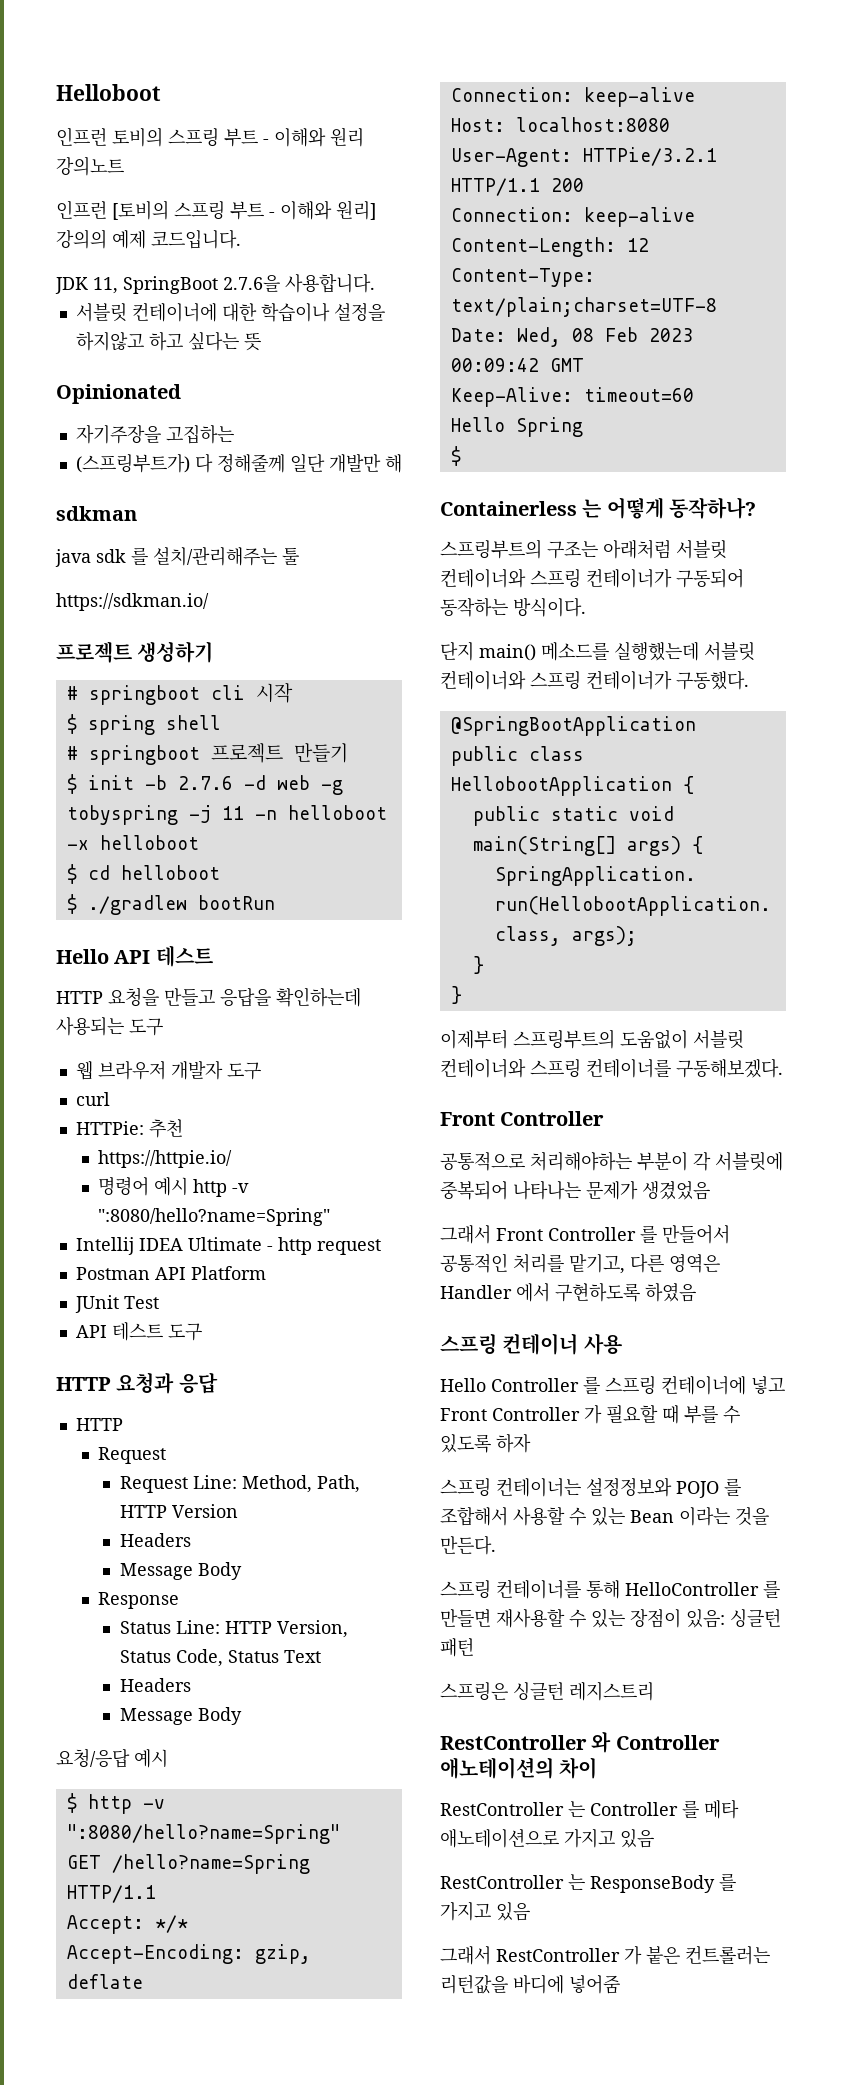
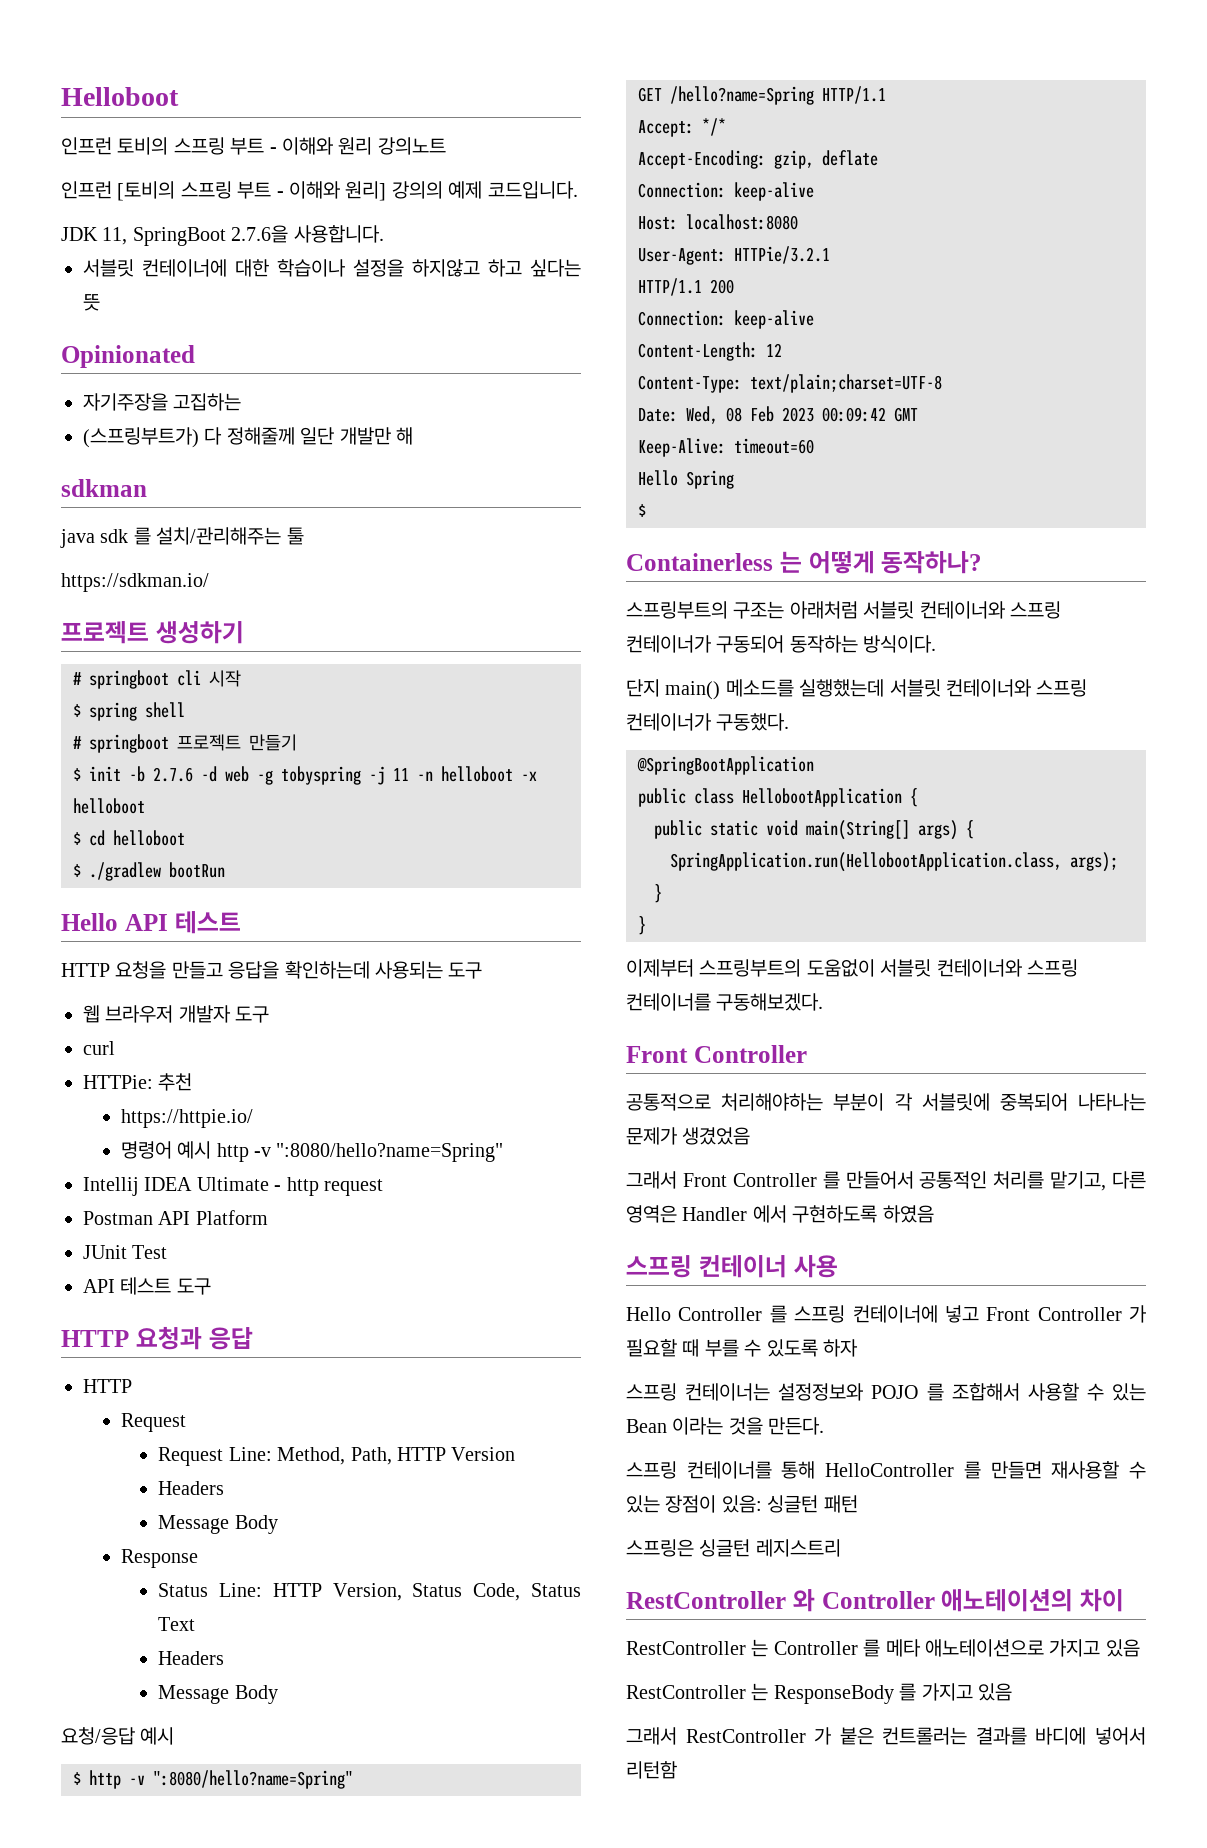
- 그래서 RestController 가 붙은 컨트롤러는 리턴값을 바디에 넣어줌
+ 그래서 RestController 가 붙은 컨트롤러는 결과를 바디에 넣어서 리턴함

